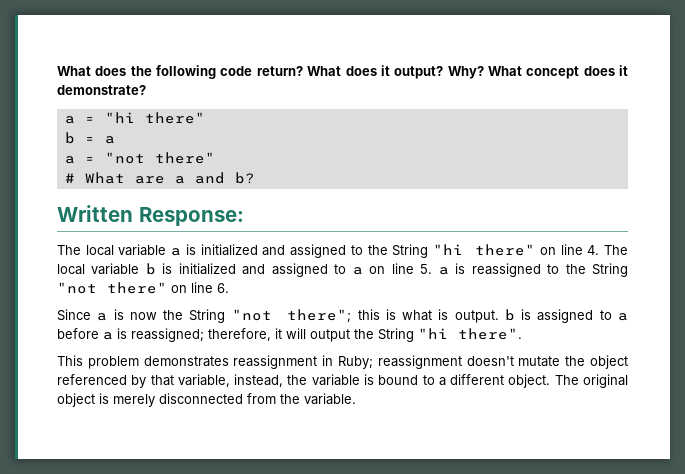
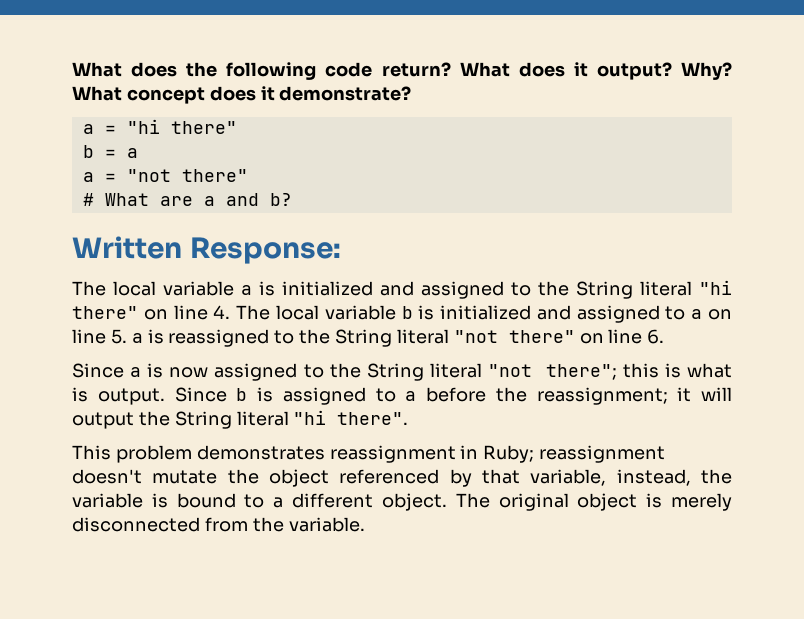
- The local variable a is initialized and assigned to the String "hi there" on line 4. The local variable b is initialized and assigned to a on line 5. a is reassigned to the String "not there" on line 6.
+ The local variable a is initialized and assigned to the String literal "hi there" on line 4. The local variable b is initialized and assigned to a on line 5. a is reassigned to the String literal "not there" on line 6.
- Since a is now the String "not there"; this is what is output. b is assigned to a before a is reassigned; therefore, it will output the String "hi there".
+ Since a is now assigned to the String literal "not there"; this is what is output. Since b is assigned to a before the reassignment; it will output the String literal "hi there".

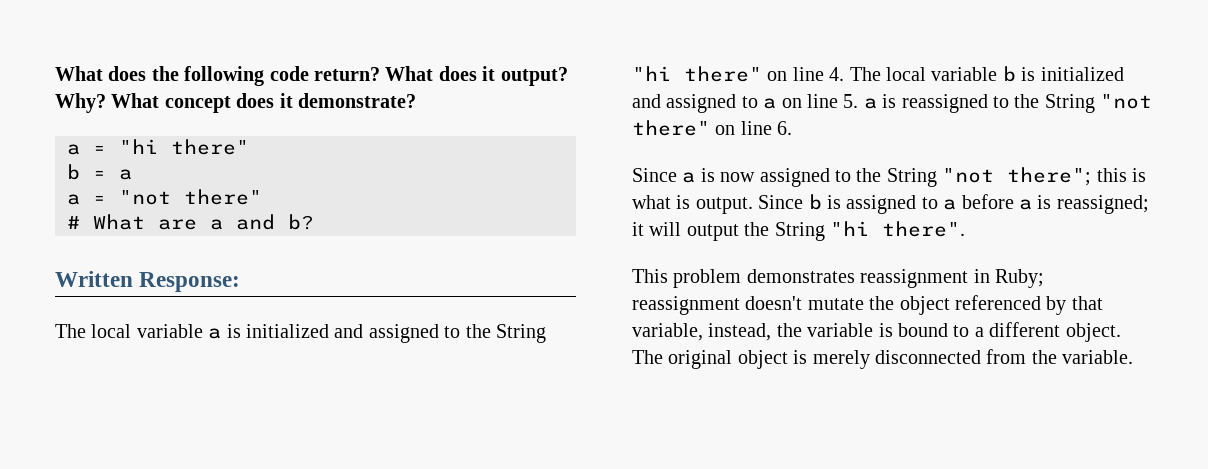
- The local variable a is initialized and assigned to the String literal "hi there" on line 4. The local variable b is initialized and assigned to a on line 5. a is reassigned to the String literal "not there" on line 6.
+ The local variable a is initialized and assigned to the String "hi there" on line 4. The local variable b is initialized and assigned to a on line 5. a is reassigned to the String "not there" on line 6.
- Since a is now assigned to the String literal "not there"; this is what is output.
+ Since a is now assigned to the String "not there"; this is what is output.
- Since b is assigned to a before the reassignment; it will output the String literal "hi there".
+ Since b is assigned to a before a is reassigned; it will output the String "hi there".

